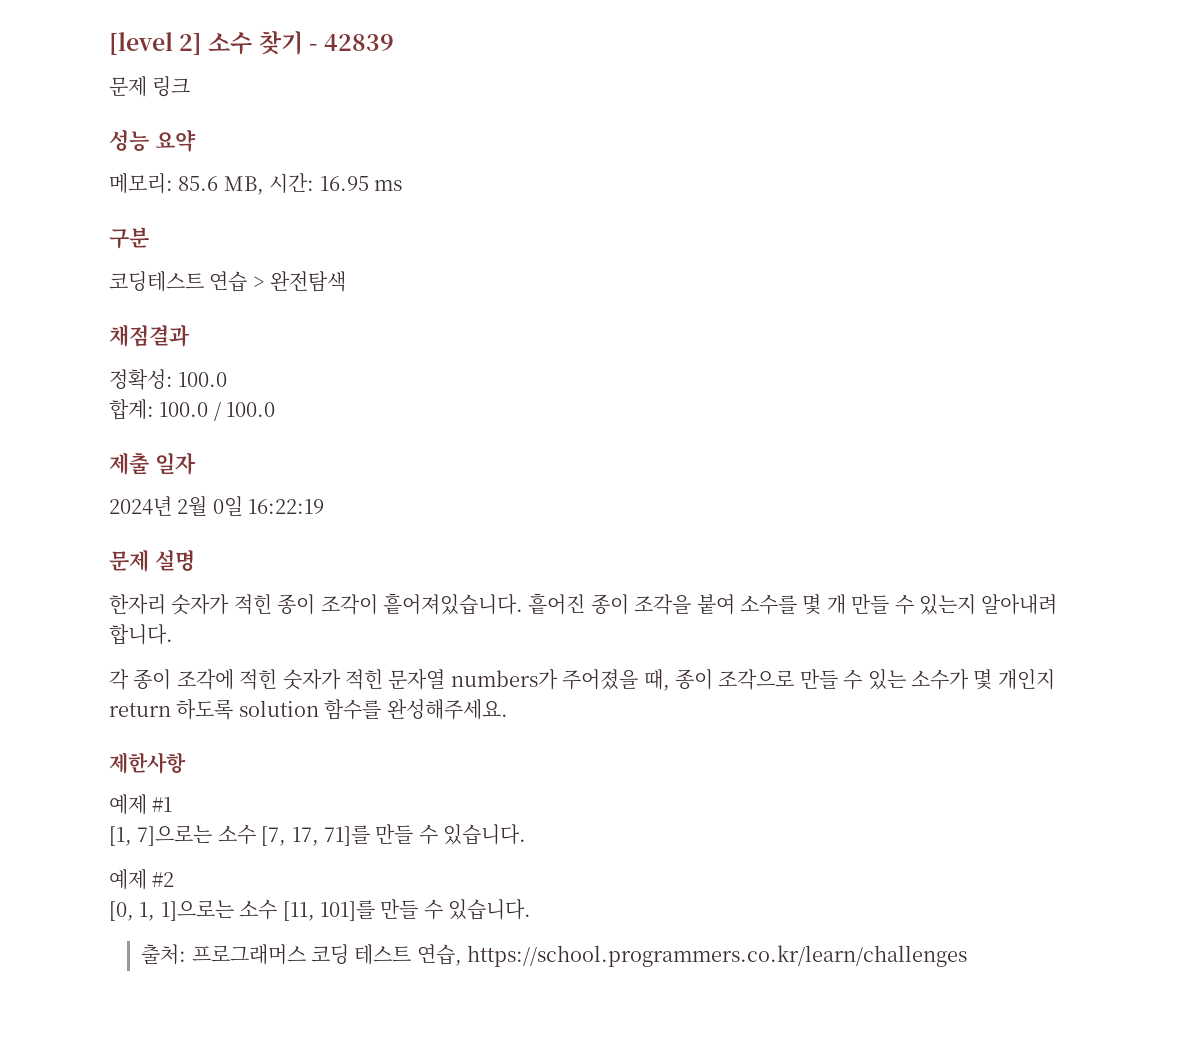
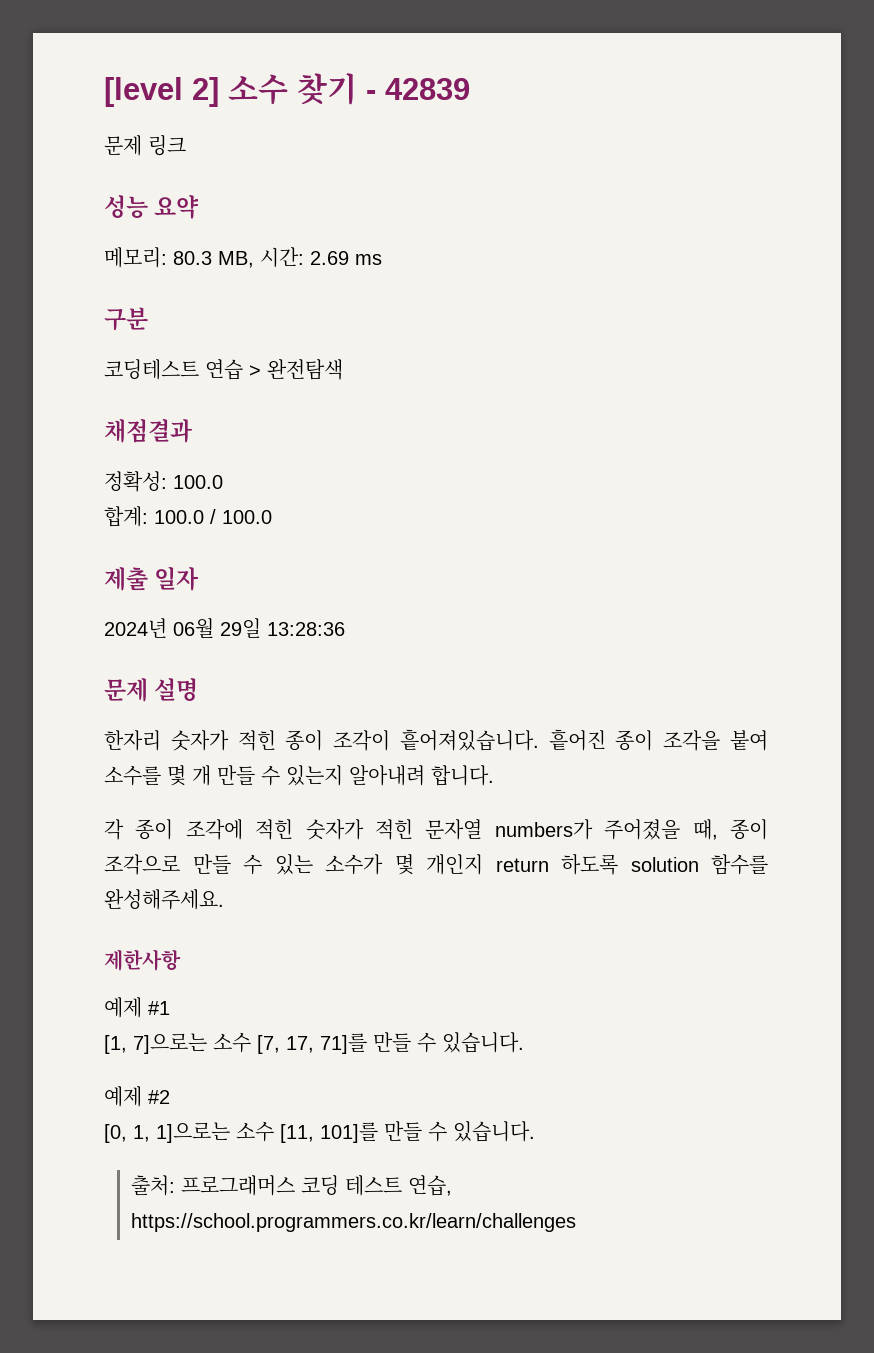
- 메모리: 85.6 MB, 시간: 16.95 ms
+ 메모리: 80.3 MB, 시간: 2.69 ms
- 2024년 2월 0일 16:22:19
+ 2024년 06월 29일 13:28:36

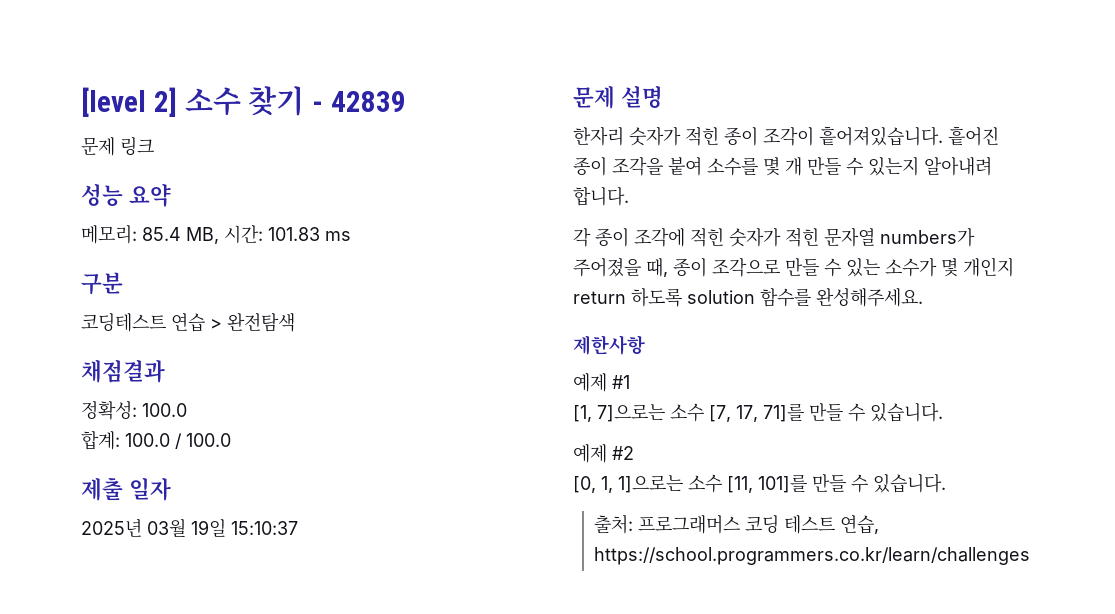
- 메모리: 80.3 MB, 시간: 2.69 ms
+ 메모리: 85.4 MB, 시간: 101.83 ms
- 2024년 06월 29일 13:28:36
+ 2025년 03월 19일 15:10:37

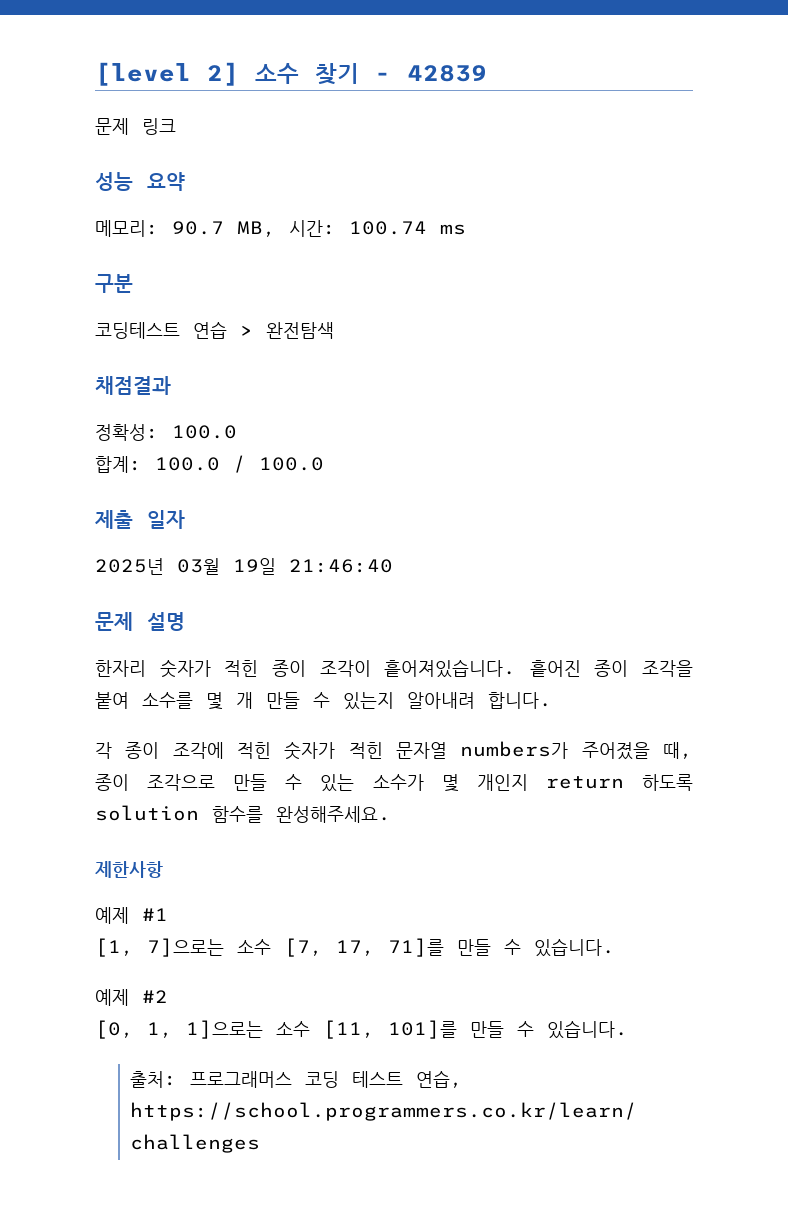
- 메모리: 85.4 MB, 시간: 101.83 ms
+ 메모리: 90.7 MB, 시간: 100.74 ms
- 2025년 03월 19일 15:10:37
+ 2025년 03월 19일 21:46:40

